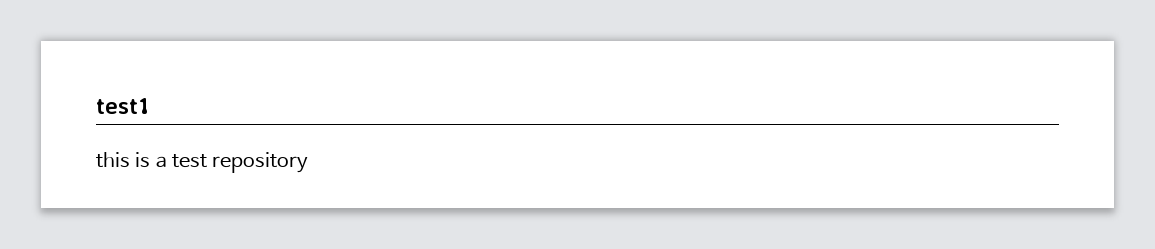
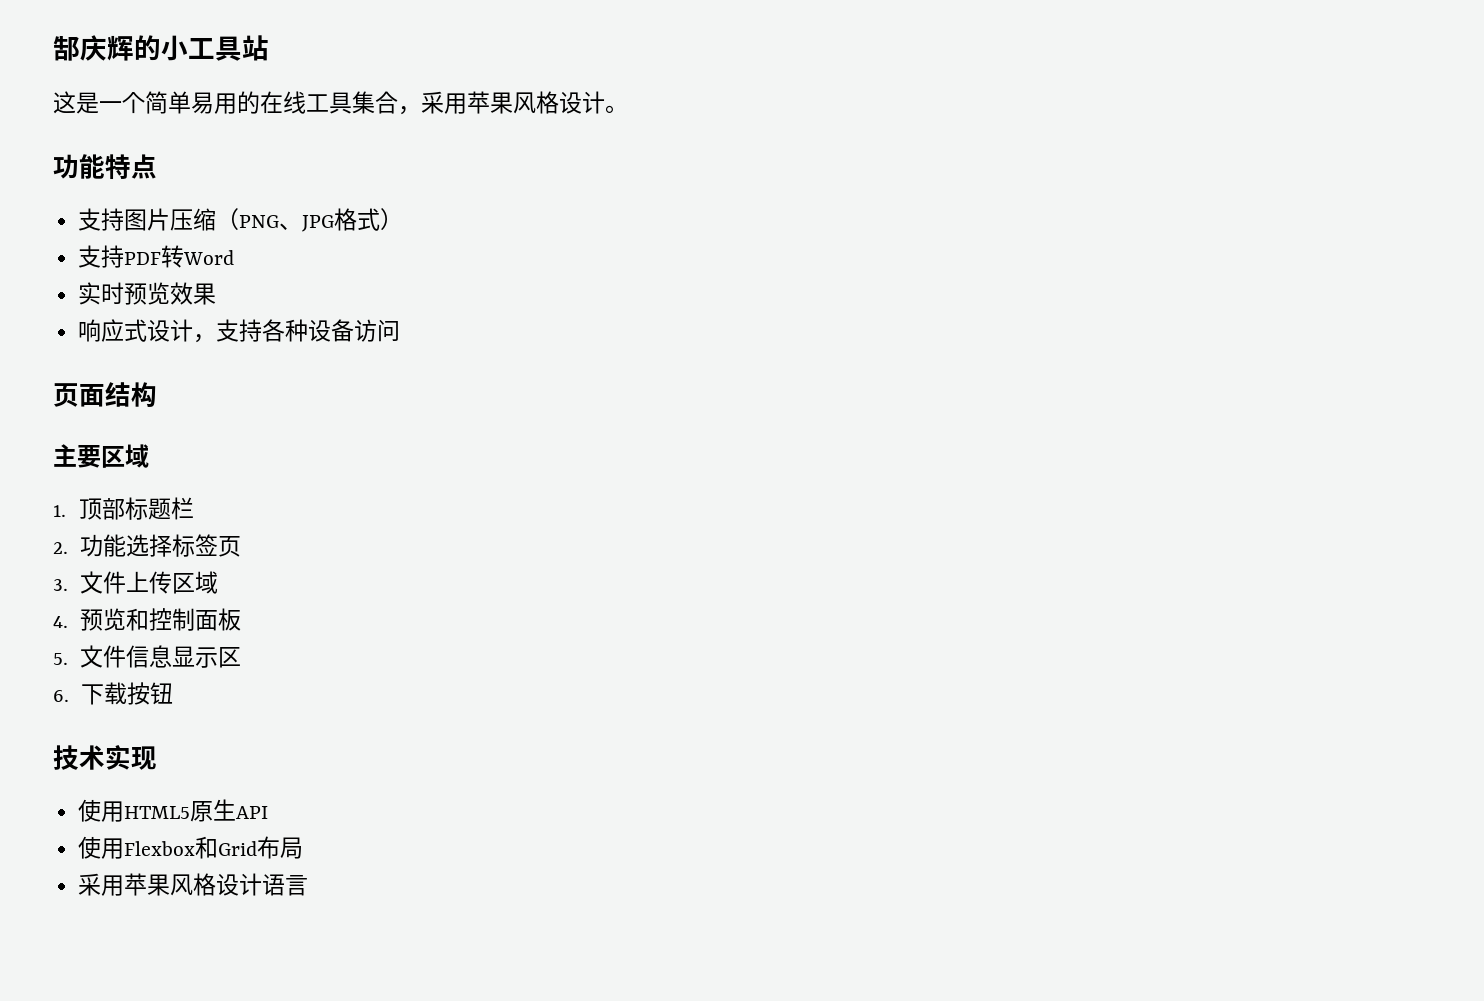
- test1
- this is a test repository
+ 郜庆辉的小工具站
+ 这是一个简单易用的在线工具集合，采用苹果风格设计。
+ 功能特点
+ 支持图片压缩（PNG、JPG格式）
+ 支持PDF转Word
+ 实时预览效果
+ 响应式设计，支持各种设备访问
+ 页面结构
+ 主要区域
+ 1.顶部标题栏
+ 2.功能选择标签页
+ 3.文件上传区域
+ 4.预览和控制面板
+ 5.文件信息显示区
+ 6.下载按钮
+ 技术实现
+ 使用HTML5原生API
+ 使用Flexbox和Grid布局
+ 采用苹果风格设计语言

